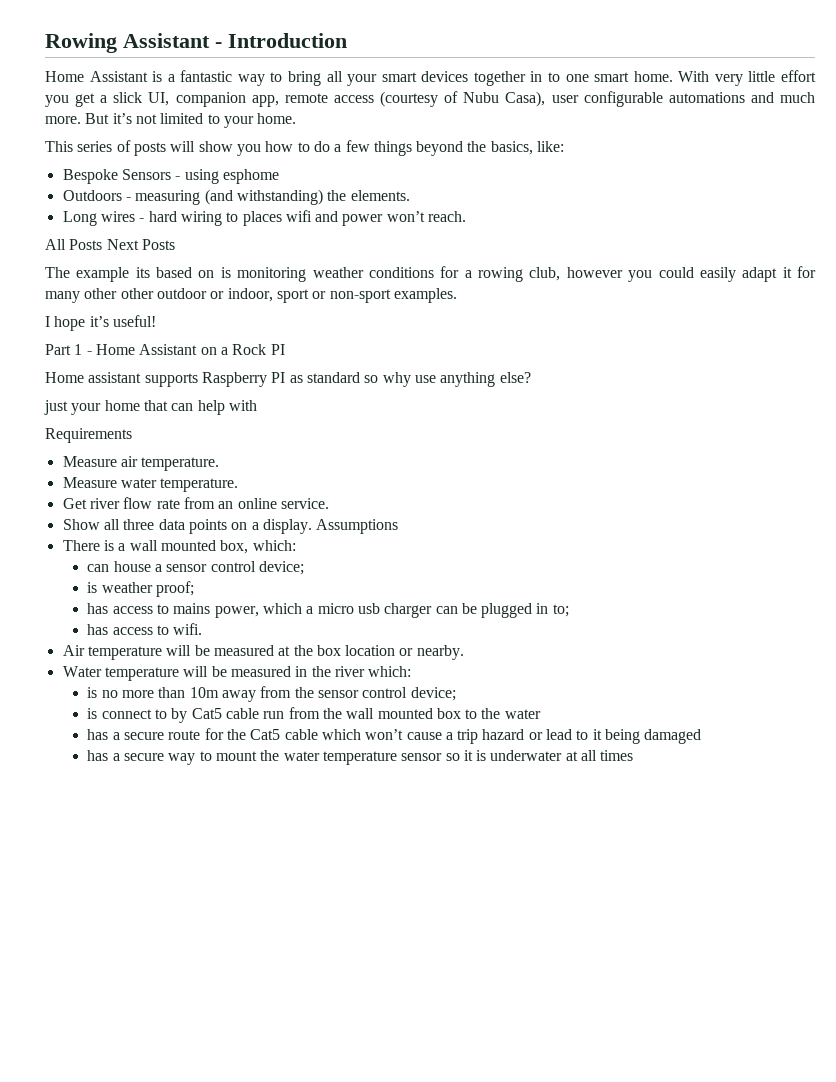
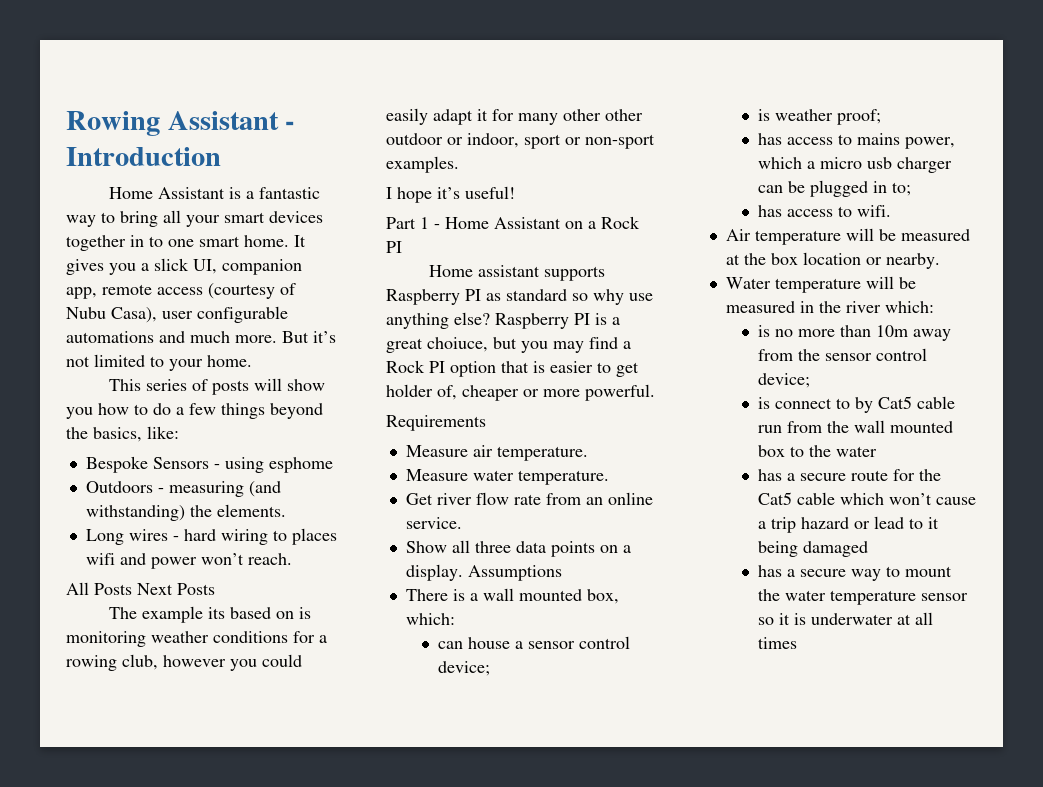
- With very little effort you get a slick UI, companion app, remote access (courtesy of Nubu Casa), user configurable automations and much more.
+ It gives you a slick UI, companion app, remote access (courtesy of Nubu Casa), user configurable automations and much more.
- Home assistant supports Raspberry PI as standard so why use anything else?
- just your home that can help with
+ Home assistant supports Raspberry PI as standard so why use anything else? Raspberry PI is a great choiuce, but you may find a Rock PI option that is easier to get holder of, cheaper or more powerful.

